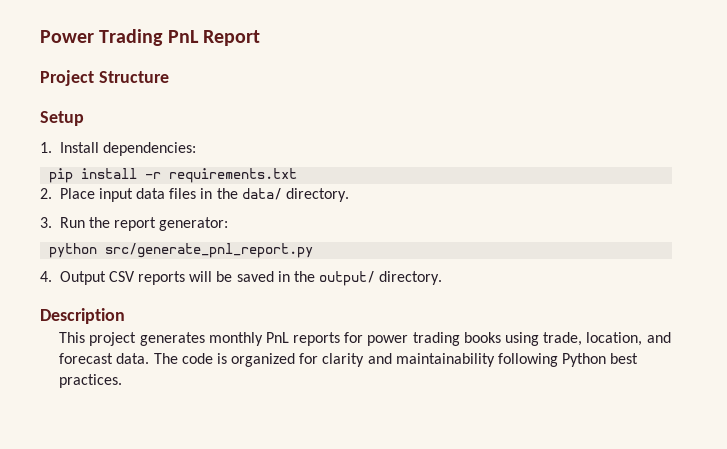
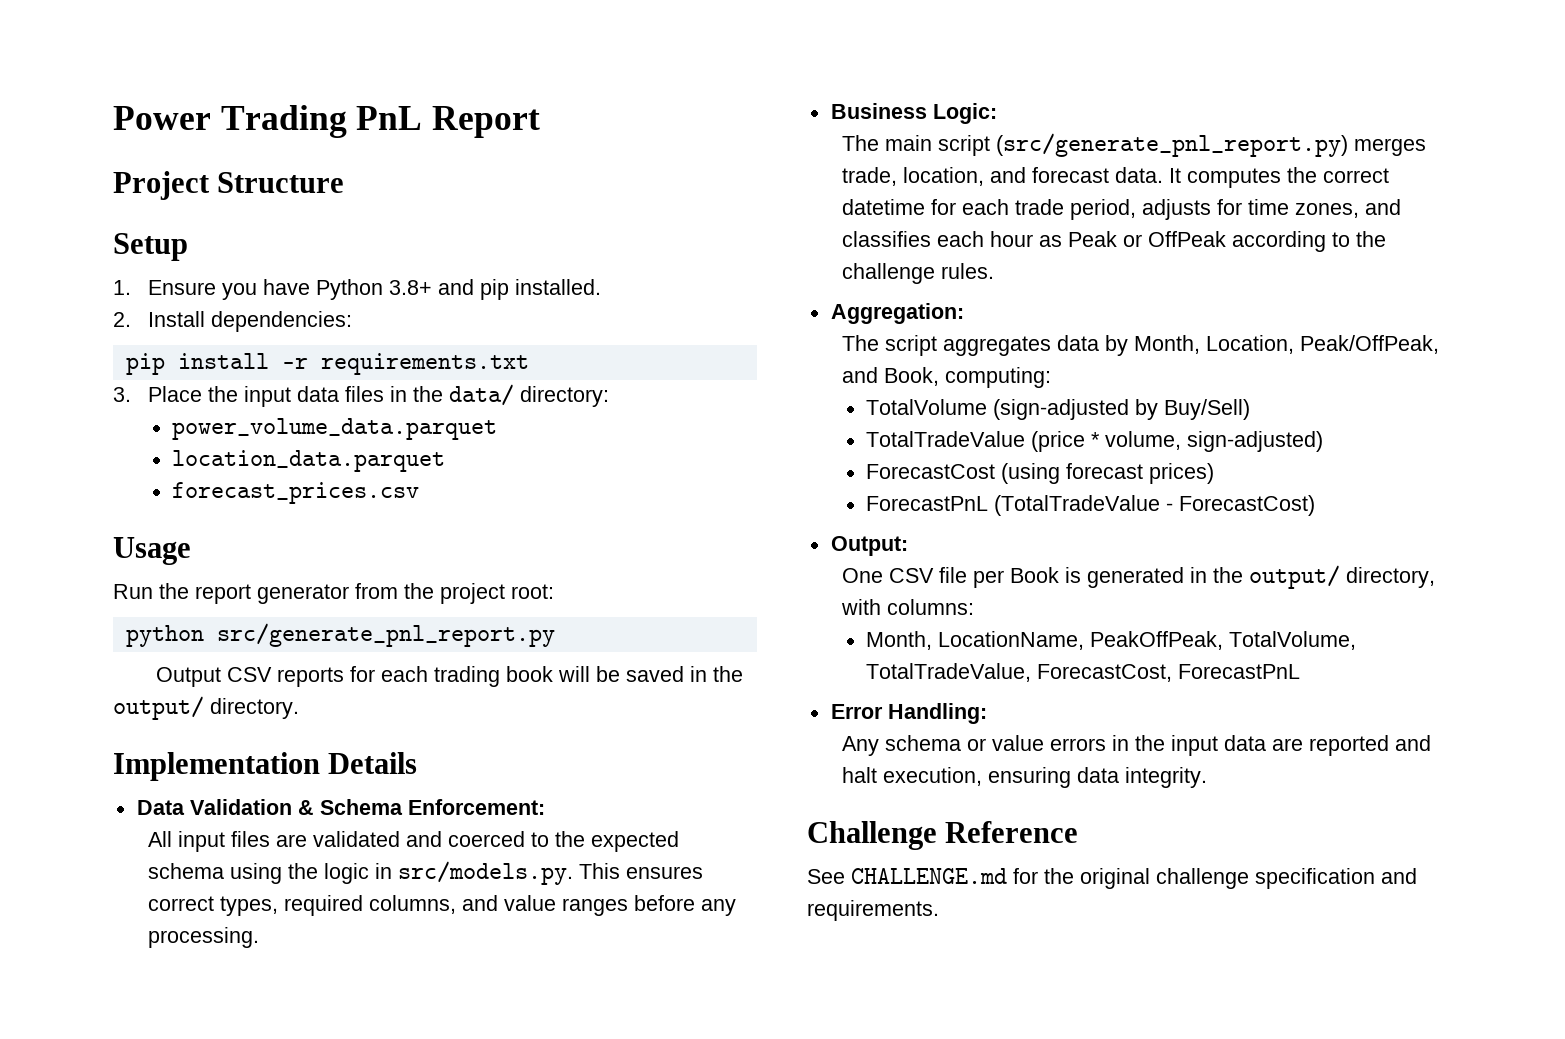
- 1. Install dependencies:
+ 1. Ensure you have Python 3.8+ and pip installed.
+ 2. Install dependencies:
- 2. Place input data files in the data/ directory.
- 3. Run the report generator:
+ 3. Place the input data files in the data/ directory:
+ power_volume_data.parquet
+ location_data.parquet
+ forecast_prices.csv
+ Usage
+ Run the report generator from the project root:
- 4. Output CSV reports will be saved in the output/ directory.
+ Output CSV reports for each trading book will be saved in the output/ directory.
- Description
- This project generates monthly PnL reports for power trading books using trade, location, and forecast data.
+ Implementation Details
+ Data Validation & Schema Enforcement:
+ All input files are validated and coerced to the expected schema using the logic in src/models.py. This ensures correct types, required columns, and value ranges before any processing.
+ Business Logic:
+ The main script (src/generate_pnl_report.py) merges trade, location, and forecast data.
- The code is organized for clarity and maintainability following Python best practices.
+ It computes the correct datetime for each trade period, adjusts for time zones, and classifies each hour as Peak or OffPeak according to the challenge rules.
+ Aggregation:
+ The script aggregates data by Month, Location, Peak/OffPeak, and Book, computing:
+ TotalVolume (sign-adjusted by Buy/Sell)
+ TotalTradeValue (price * volume, sign-adjusted)
+ ForecastCost (using forecast prices)
+ ForecastPnL (TotalTradeValue - ForecastCost)
+ Output:
+ One CSV file per Book is generated in the output/ directory, with columns:
+ Month, LocationName, PeakOffPeak, TotalVolume, TotalTradeValue, ForecastCost, ForecastPnL
+ Error Handling:
+ Any schema or value errors in the input data are reported and halt execution, ensuring data integrity.
+ Challenge Reference
+ See CHALLENGE.md for the original challenge specification and requirements.

